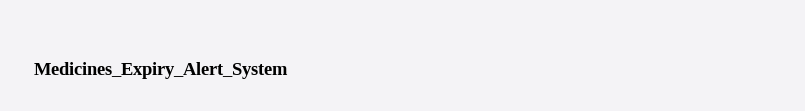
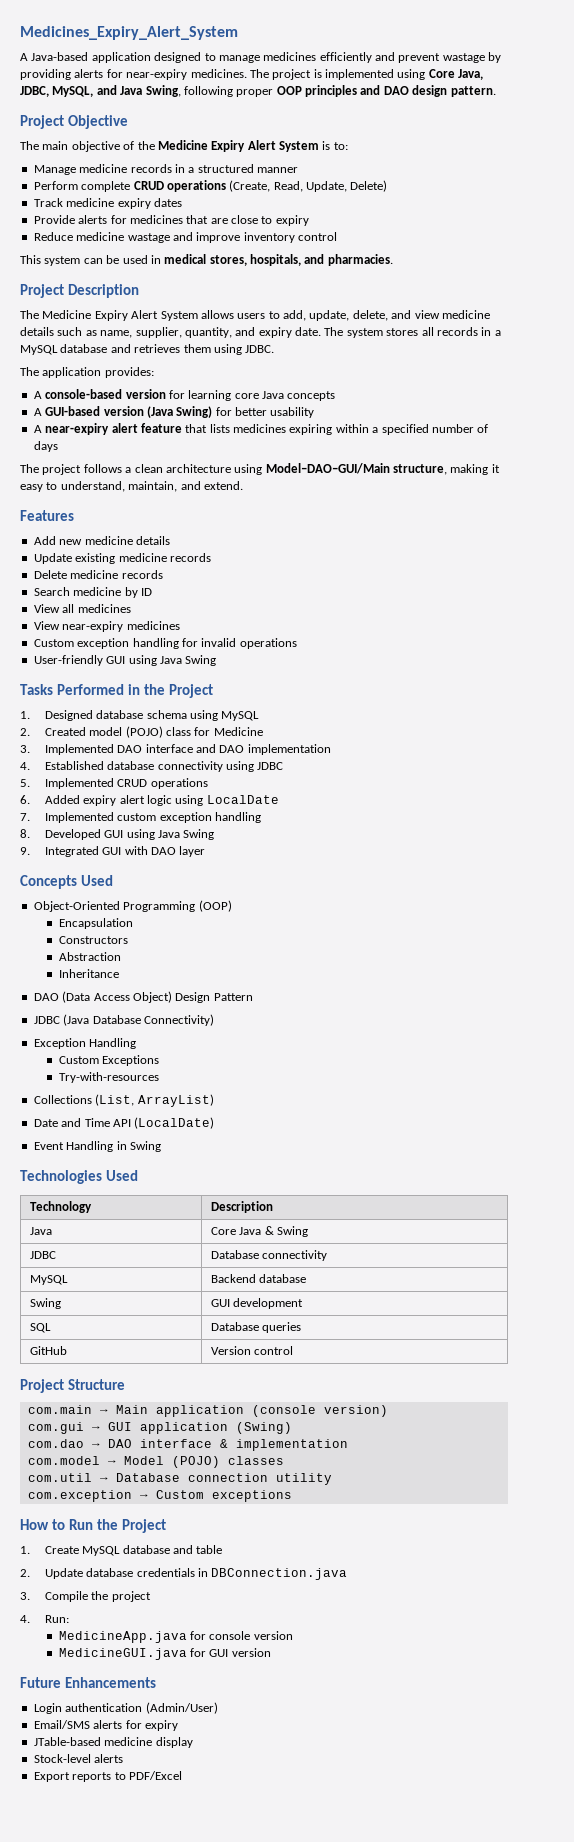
+ A Java-based application designed to manage medicines efficiently and prevent wastage by providing alerts for near-expiry medicines. The project is implemented using Core Java, JDBC, MySQL, and Java Swing, following proper OOP principles and DAO design pattern.
+ Project Objective
+ The main objective of the Medicine Expiry Alert System is to:
+ Manage medicine records in a structured manner
+ Perform complete CRUD operations (Create, Read, Update, Delete)
+ Track medicine expiry dates
+ Provide alerts for medicines that are close to expiry
+ Reduce medicine wastage and improve inventory control
+ This system can be used in medical stores, hospitals, and pharmacies.
+ Project Description
+ The Medicine Expiry Alert System allows users to add, update, delete, and view medicine details such as name, supplier, quantity, and expiry date. The system stores all records in a MySQL database and retrieves them using JDBC.
+ The application provides:
+ A console-based version for learning core Java concepts
+ A GUI-based version (Java Swing) for better usability
+ A near-expiry alert feature that lists medicines expiring within a specified number of days
+ The project follows a clean architecture using Model–DAO–GUI/Main structure, making it easy to understand, maintain, and extend.
+ Features
+ Add new medicine details
+ Update existing medicine records
+ Delete medicine records
+ Search medicine by ID
+ View all medicines
+ View near-expiry medicines
+ Custom exception handling for invalid operations
+ User-friendly GUI using Java Swing
+ Tasks Performed in the Project
+ 1. Designed database schema using MySQL
+ 2. Created model (POJO) class for Medicine
+ 3. Implemented DAO interface and DAO implementation
+ 4. Established database connectivity using JDBC
+ 5. Implemented CRUD operations
+ 6. Added expiry alert logic using LocalDate
+ 7. Implemented custom exception handling
+ 8. Developed GUI using Java Swing
+ 9. Integrated GUI with DAO layer
+ Concepts Used
+ Object-Oriented Programming (OOP)
+ Encapsulation
+ Constructors
+ Abstraction
+ Inheritance
+ DAO (Data Access Object) Design Pattern
+ JDBC (Java Database Connectivity)
+ Exception Handling
+ Custom Exceptions
+ Try-with-resources
+ Collections (List, ArrayList)
+ Date and Time API (LocalDate)
+ Event Handling in Swing
+ Technologies Used
+ Technology | Description
+ Java | Core Java & Swing
+ JDBC | Database connectivity
+ MySQL | Backend database
+ Swing | GUI development
+ SQL | Database queries
+ GitHub | Version control
+ Project Structure
+ com.main → Main application (console version)
+ com.gui → GUI application (Swing)
+ com.dao → DAO interface & implementation
+ com.model → Model (POJO) classes
+ com.util → Database connection utility
+ com.exception → Custom exceptions
+ How to Run the Project
+ 1. Create MySQL database and table
+ 2. Update database credentials in DBConnection.java
+ 3. Compile the project
+ 4. Run:
+ MedicineApp.java for console version
+ MedicineGUI.java for GUI version
+ Future Enhancements
+ Login authentication (Admin/User)
+ Email/SMS alerts for expiry
+ JTable-based medicine display
+ Stock-level alerts
+ Export reports to PDF/Excel

